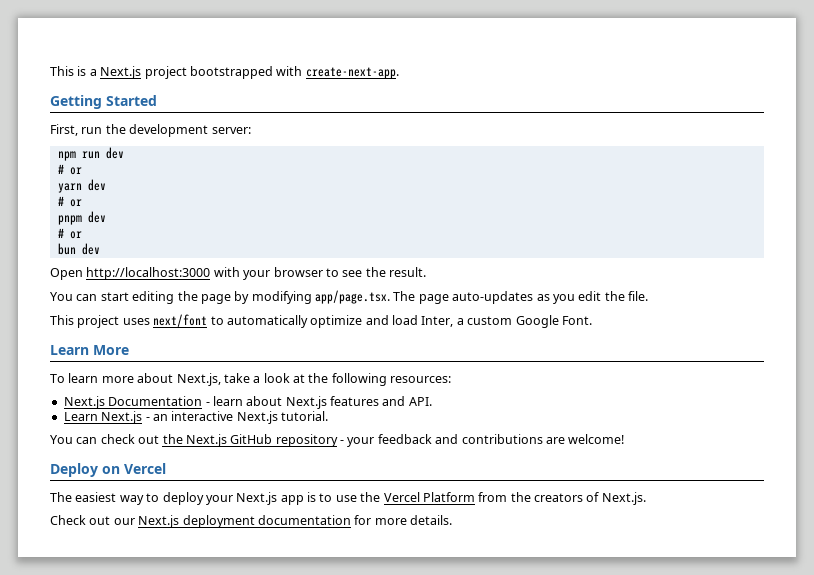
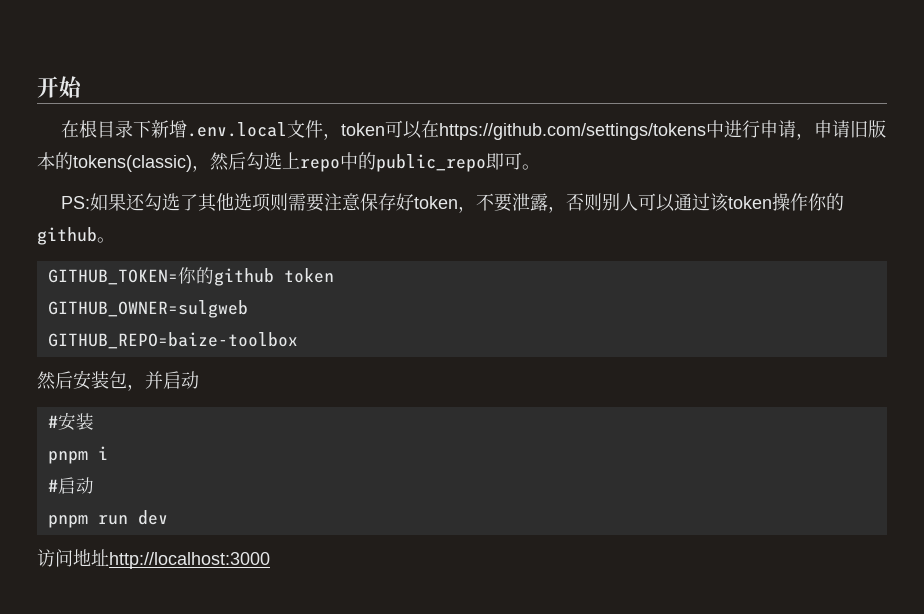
- This is a Next.js project bootstrapped with create-next-app.
- Getting Started
- First, run the development server:
- npm run dev
- # or
- yarn dev
- # or
- pnpm dev
- # or
- bun dev
- Open http://localhost:3000 with your browser to see the result.
- You can start editing the page by modifying app/page.tsx. The page auto-updates as you edit the file.
- This project uses next/font to automatically optimize and load Inter, a custom Google Font.
- Learn More
- To learn more about Next.js, take a look at the following resources:
- Next.js Documentation - learn about Next.js features and API.
- Learn Next.js - an interactive Next.js tutorial.
- You can check out the Next.js GitHub repository - your feedback and contributions are welcome!
- Deploy on Vercel
- The easiest way to deploy your Next.js app is to use the Vercel Platform from the creators of Next.js.
- Check out our Next.js deployment documentation for more details.
+ 开始
+ 在根目录下新增.env.local文件，token可以在https://github.com/settings/tokens中进行申请，申请旧版本的tokens(classic)，然后勾选上repo中的public_repo即可。
+ PS:如果还勾选了其他选项则需要注意保存好token，不要泄露，否则别人可以通过该token操作你的github。
+ GITHUB_TOKEN=你的github token
+ GITHUB_OWNER=sulgweb
+ GITHUB_REPO=baize-toolbox
+ 然后安装包，并启动
+ #安装
+ pnpm i
+ #启动
+ pnpm run dev
+ 访问地址http://localhost:3000

